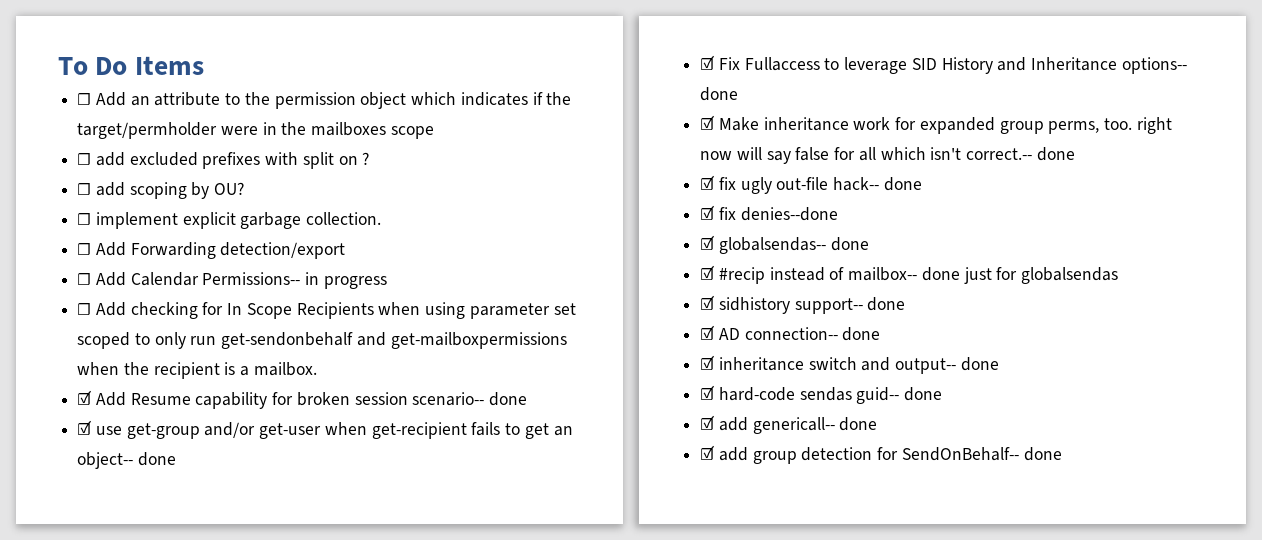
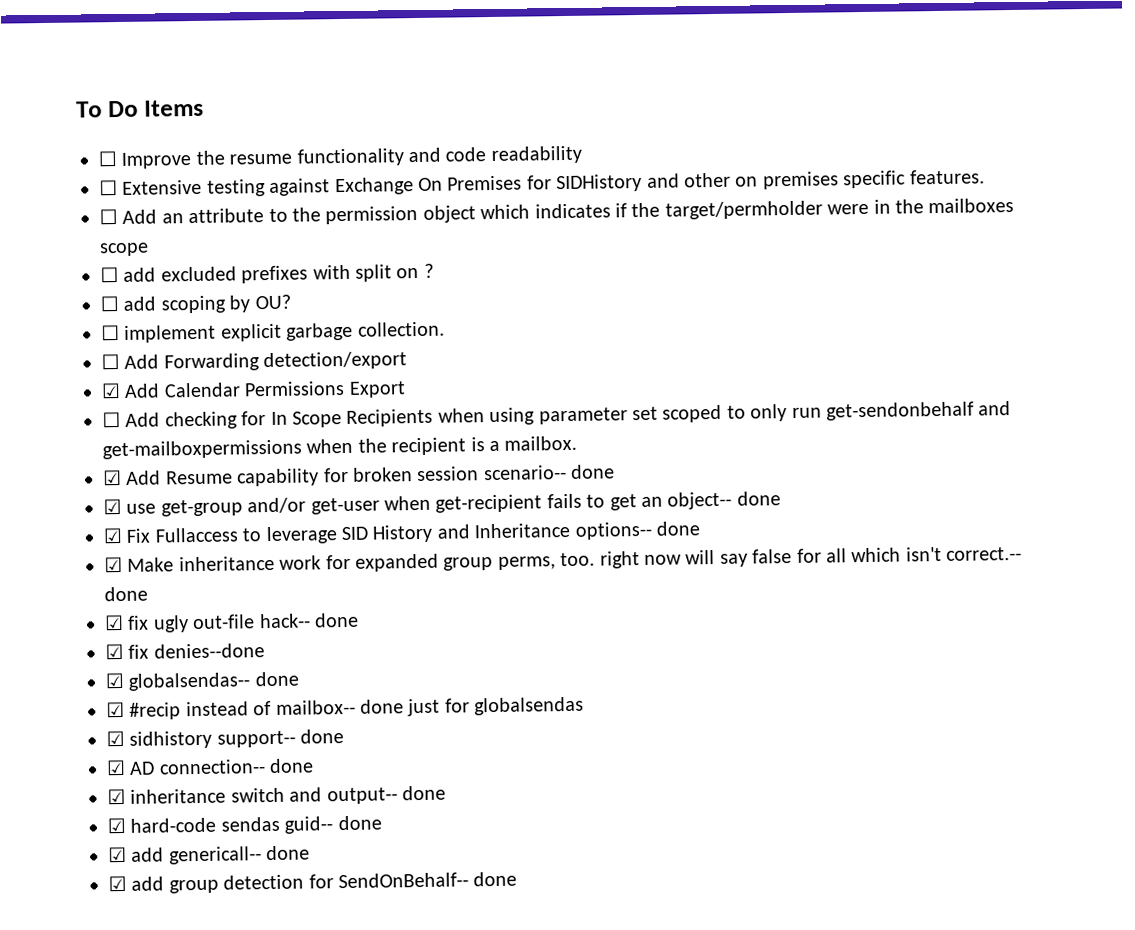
+ ☐ Improve the resume functionality and code readability
+ ☐ Extensive testing against Exchange On Premises for SIDHistory and other on premises specific features.
- ☐ Add Calendar Permissions-- in progress
+ ☑ Add Calendar Permissions Export

